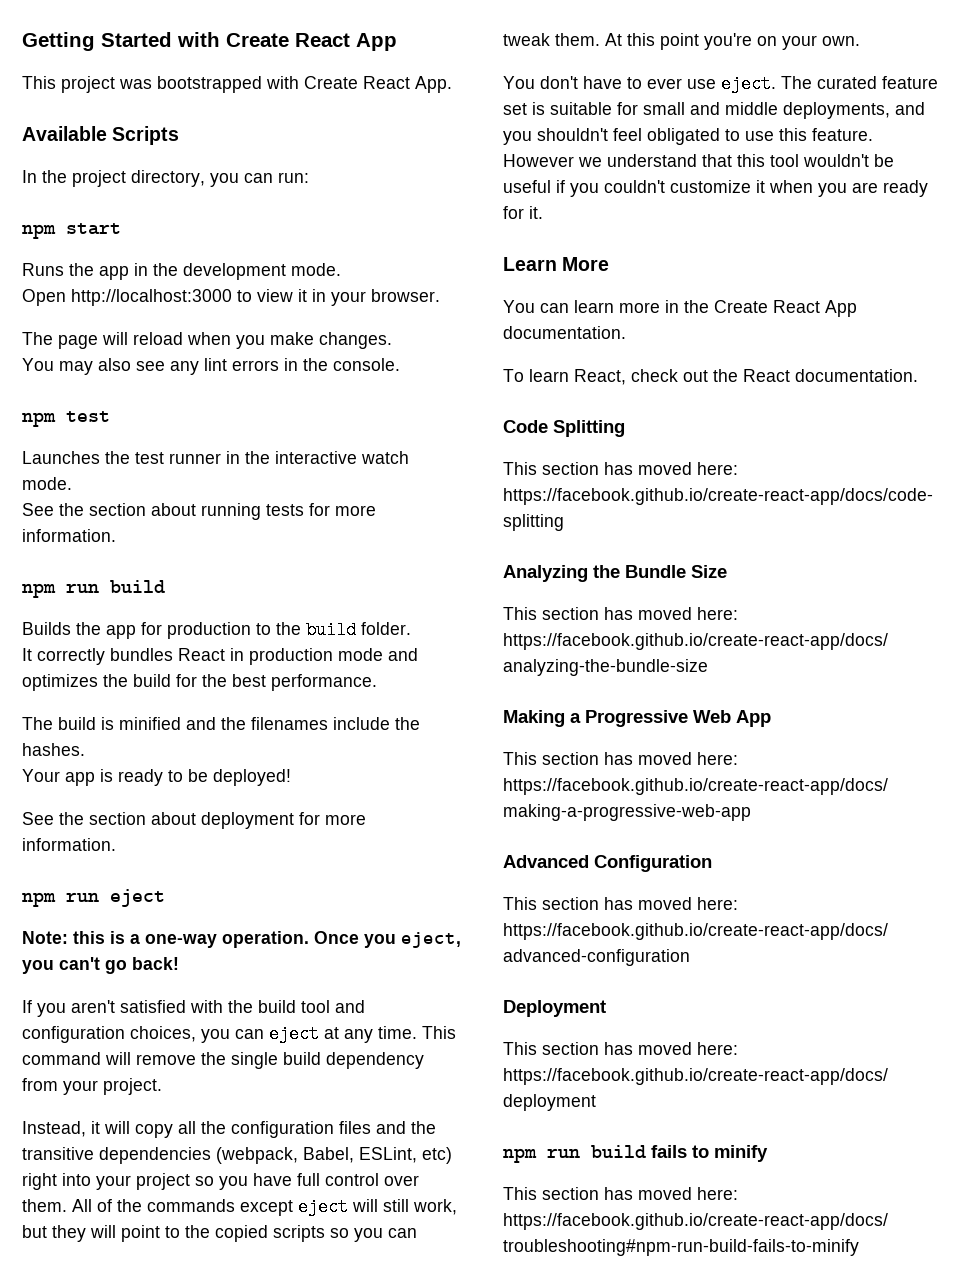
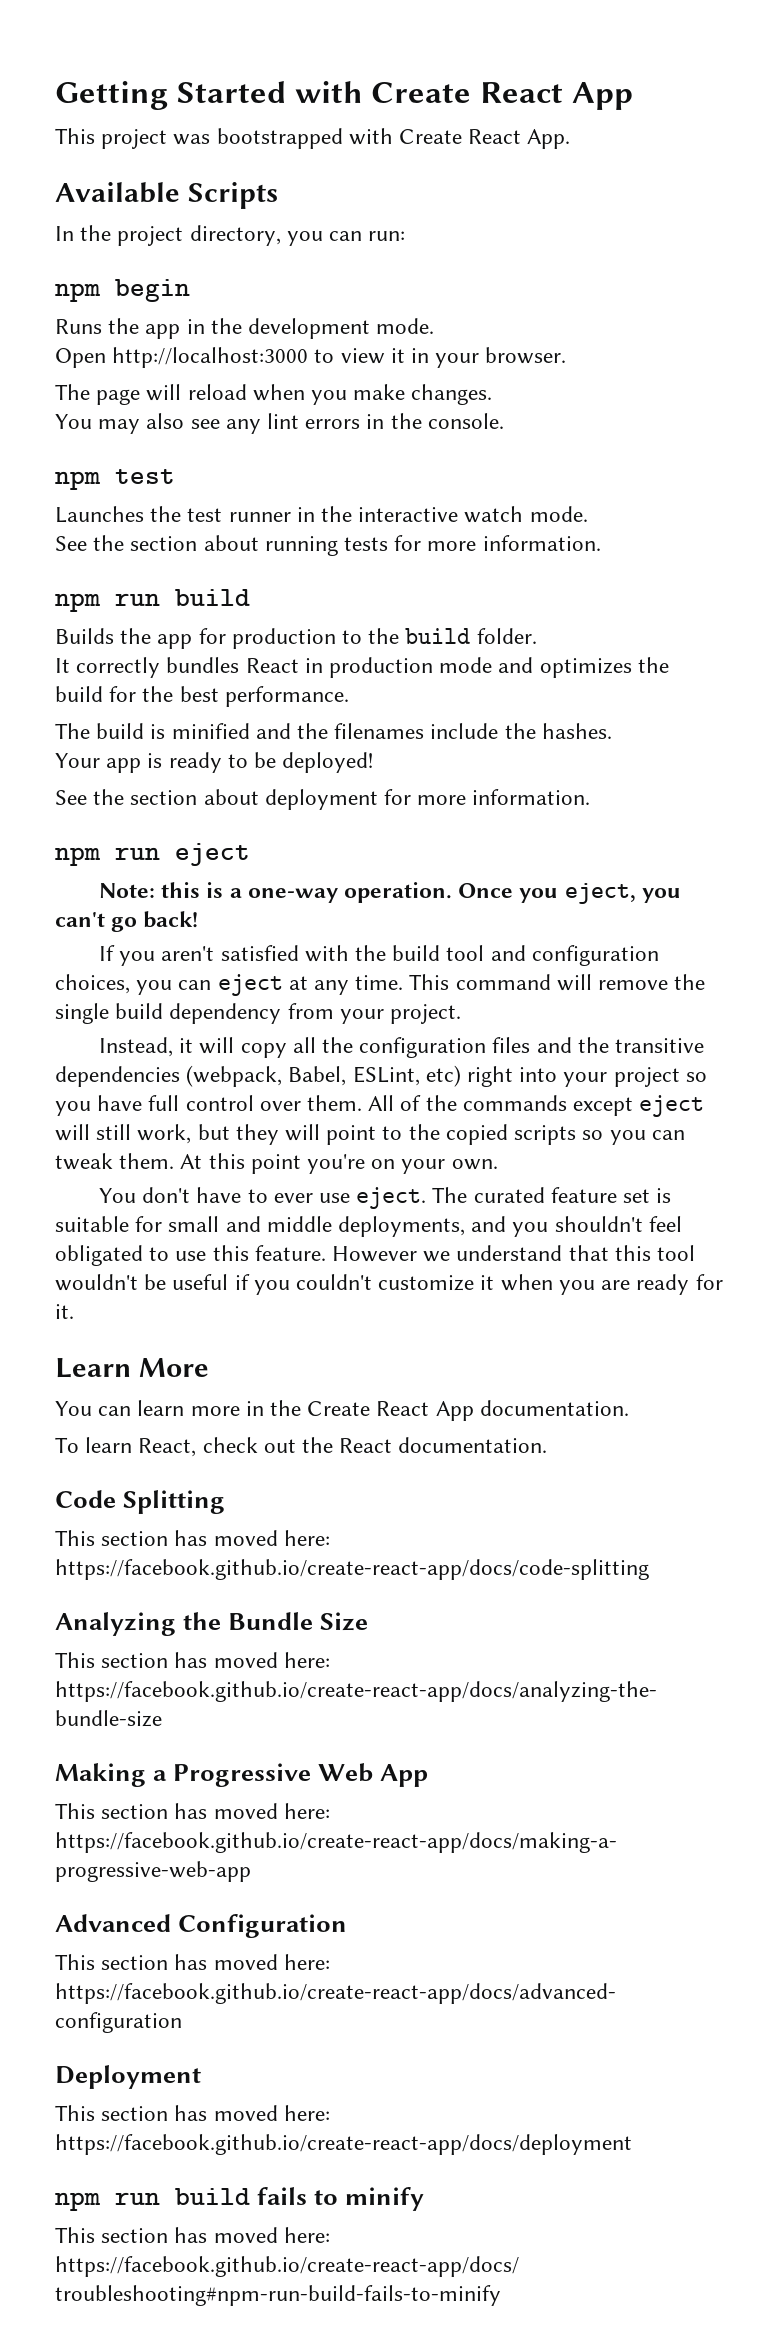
- npm start
+ npm begin

